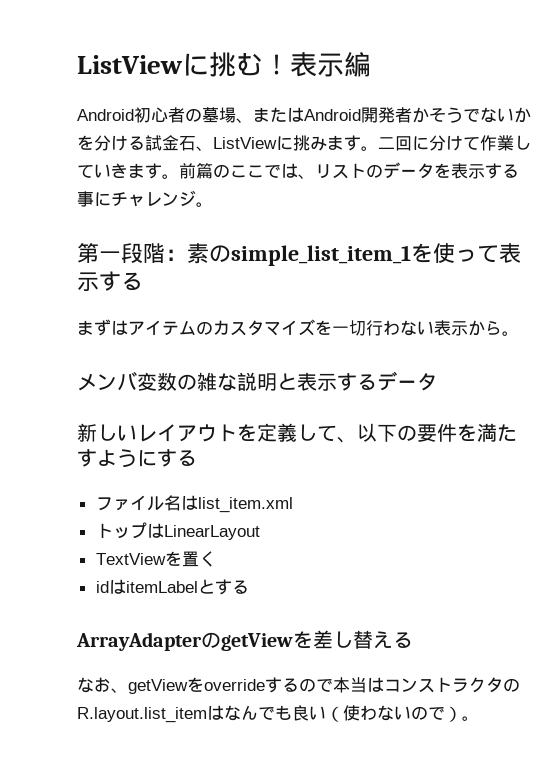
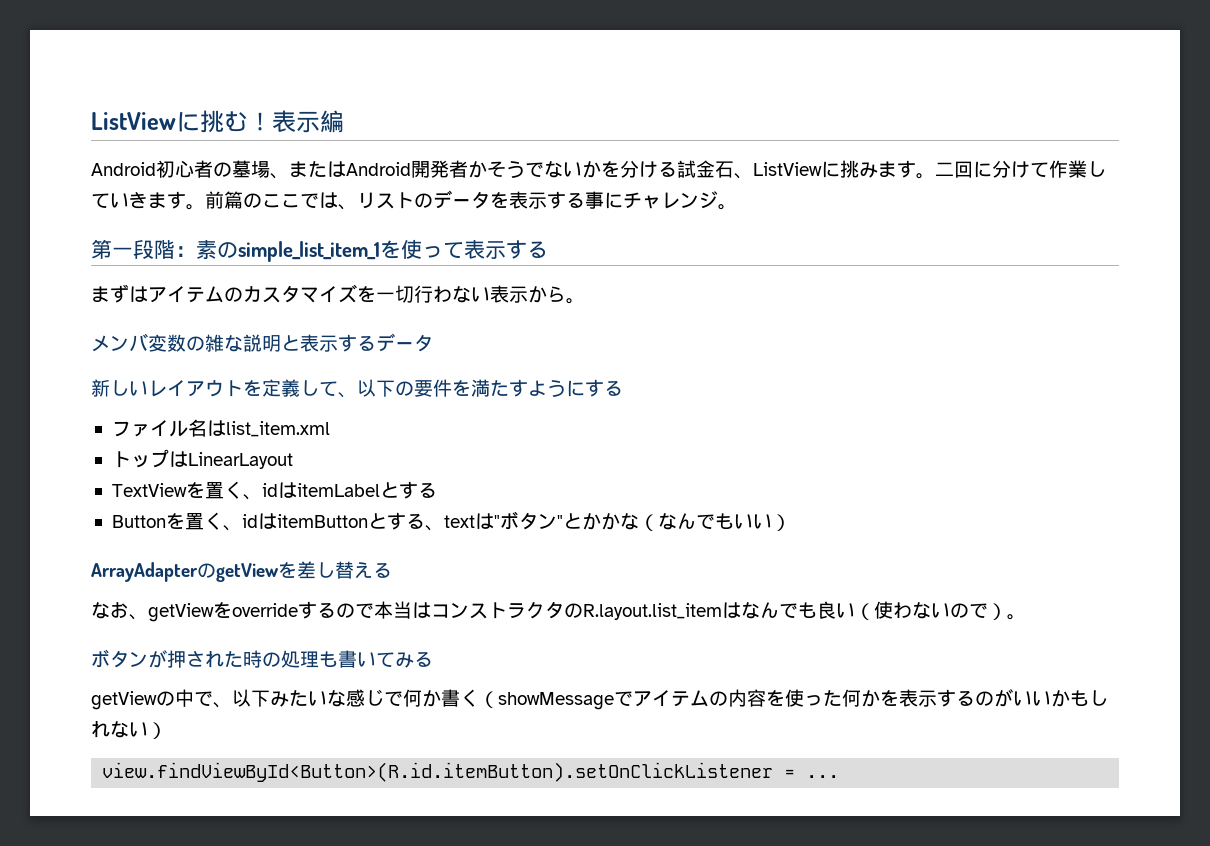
- TextViewを置く
- idはitemLabelとする
+ TextViewを置く、idはitemLabelとする
+ Buttonを置く、idはitemButtonとする、textは"ボタン"とかかな（なんでもいい）
+ ボタンが押された時の処理も書いてみる
+ getViewの中で、以下みたいな感じで何か書く（showMessageでアイテムの内容を使った何かを表示するのがいいかもしれない）
+ view.findViewById<Button>(R.id.itemButton).setOnClickListener = ...

